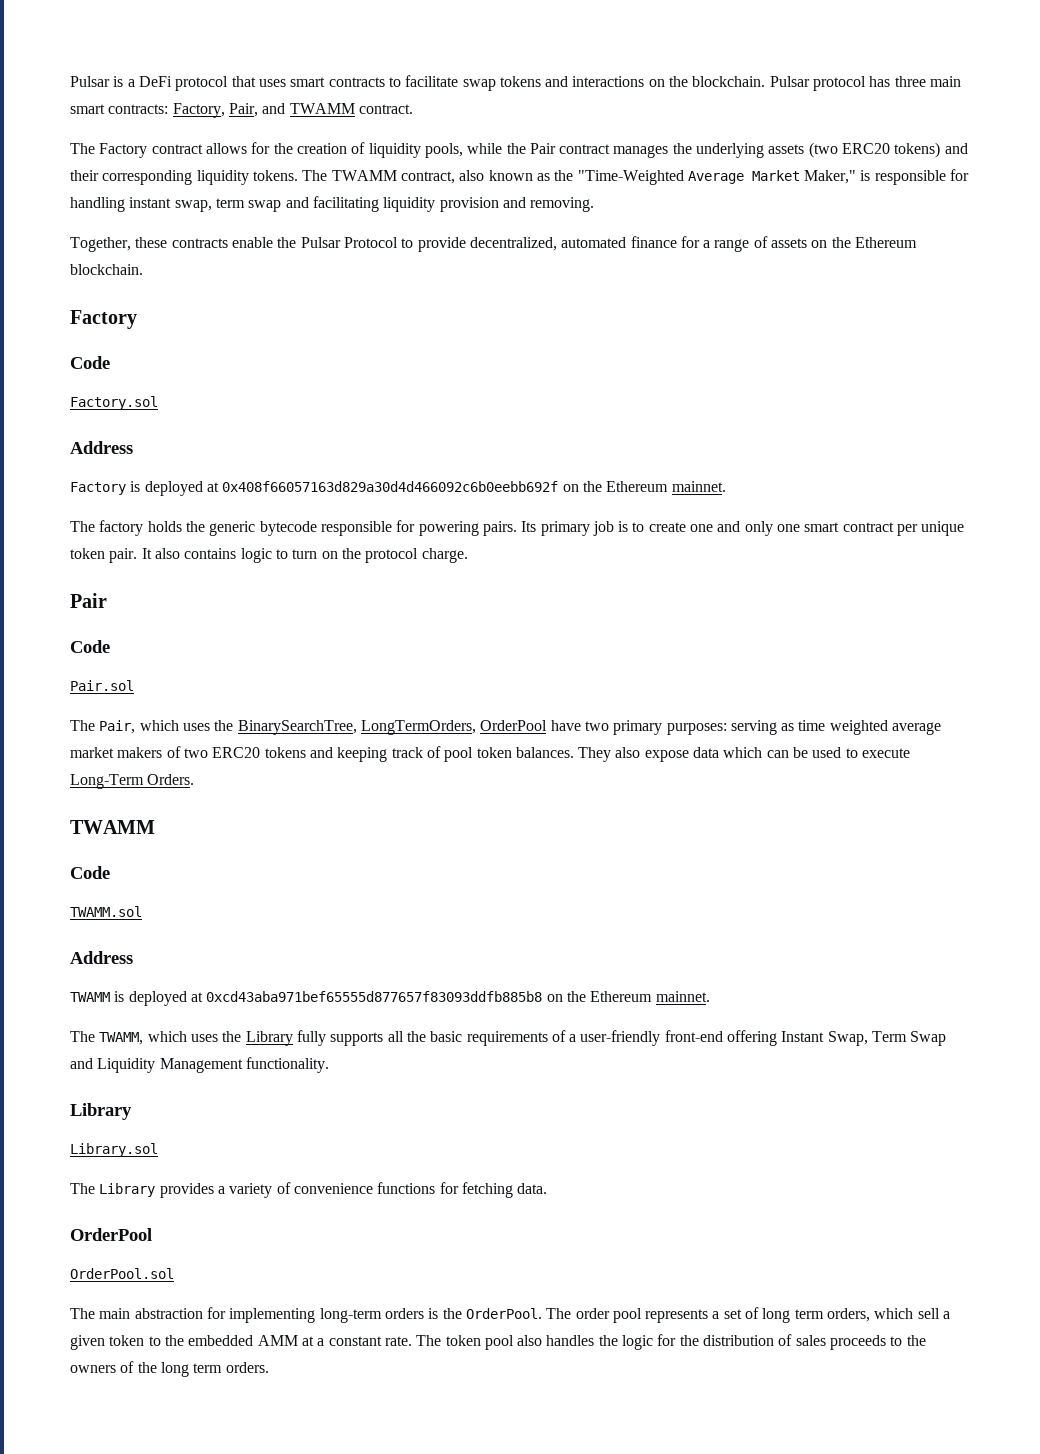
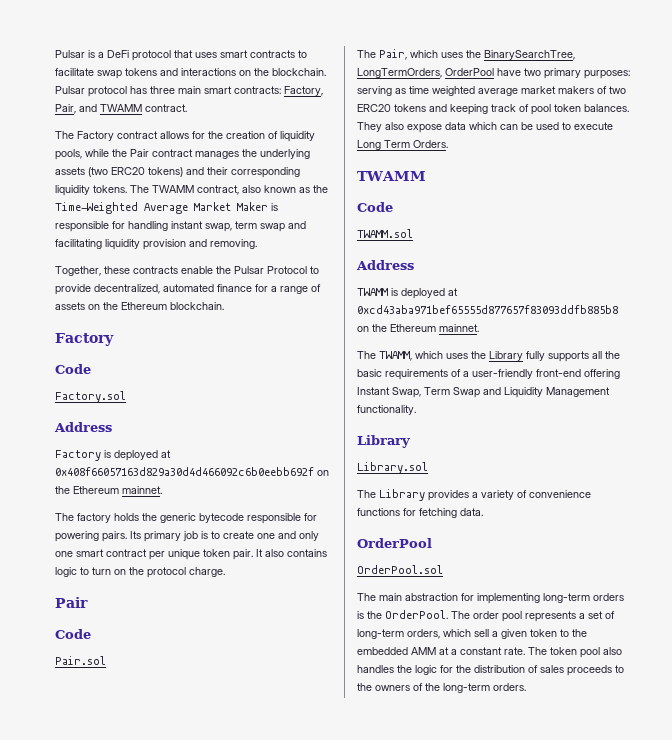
- The TWAMM contract, also known as the "Time-Weighted Average Market Maker," is responsible for handling instant swap, term swap and facilitating liquidity provision and removing.
+ The TWAMM contract, also known as the Time-Weighted Average Market Maker is responsible for handling instant swap, term swap and facilitating liquidity provision and removing.
- They also expose data which can be used to execute Long-Term Orders.
+ They also expose data which can be used to execute Long Term Orders.
- The order pool represents a set of long term orders, which sell a given token to the embedded AMM at a constant rate.
+ The order pool represents a set of long-term orders, which sell a given token to the embedded AMM at a constant rate.
- The token pool also handles the logic for the distribution of sales proceeds to the owners of the long term orders.
+ The token pool also handles the logic for the distribution of sales proceeds to the owners of the long-term orders.

